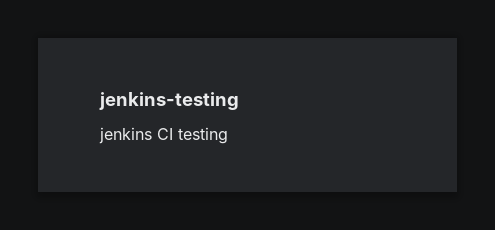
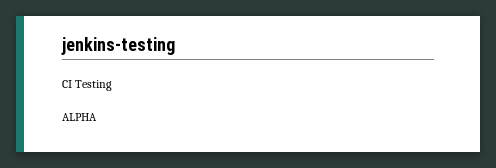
- jenkins CI testing
+ CI Testing
+ ALPHA

